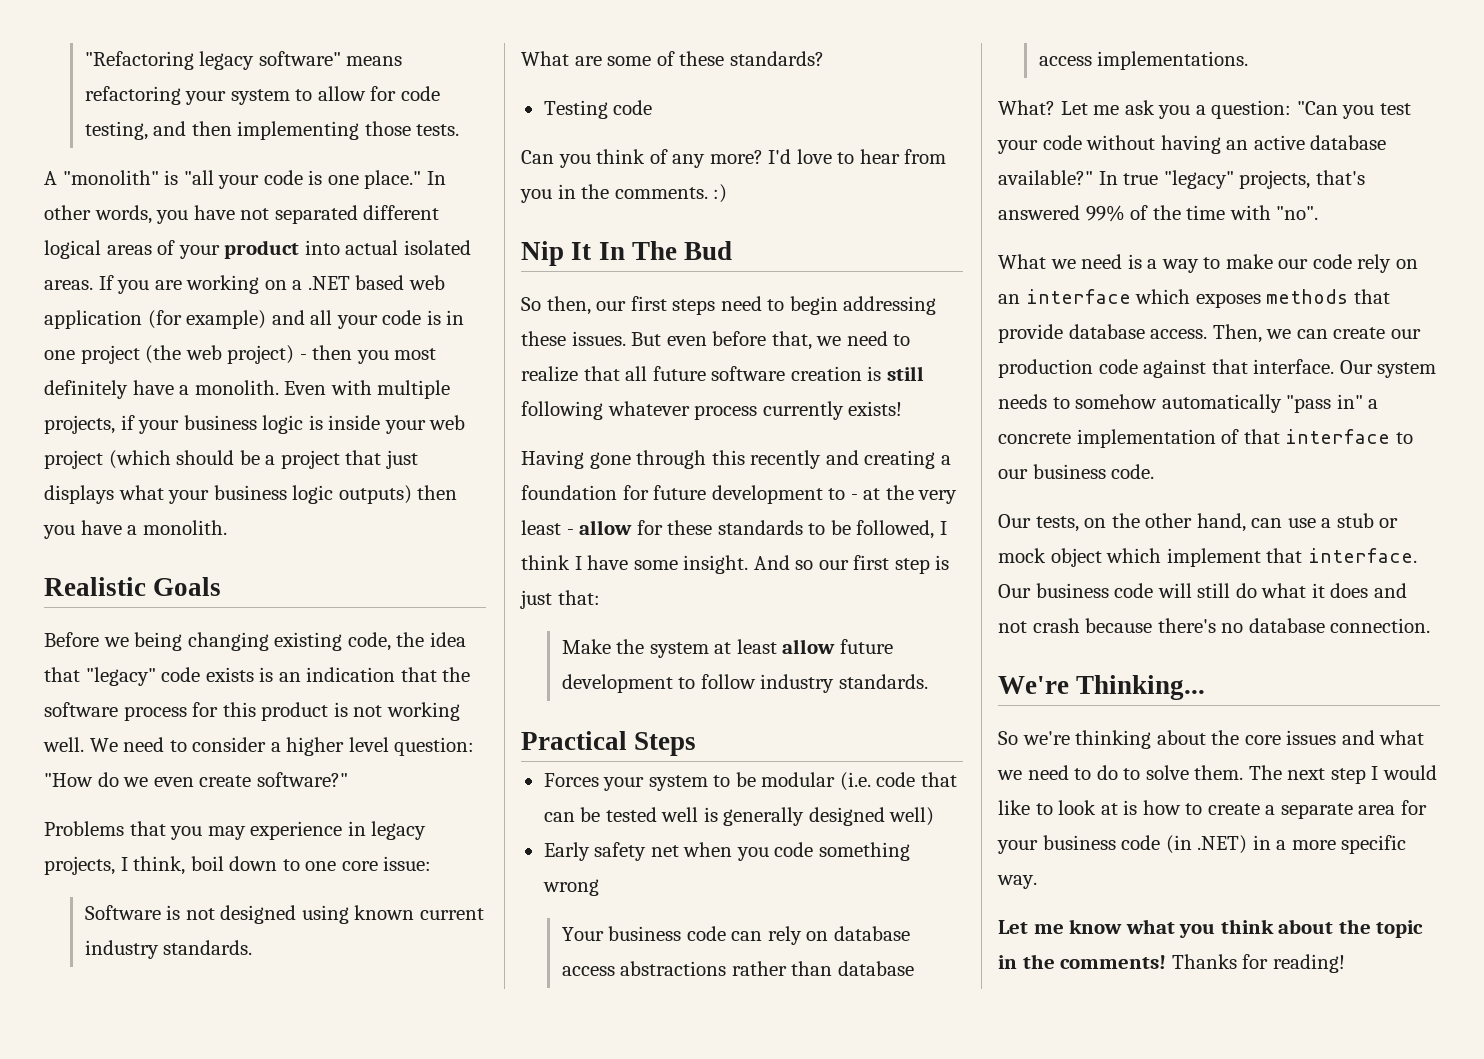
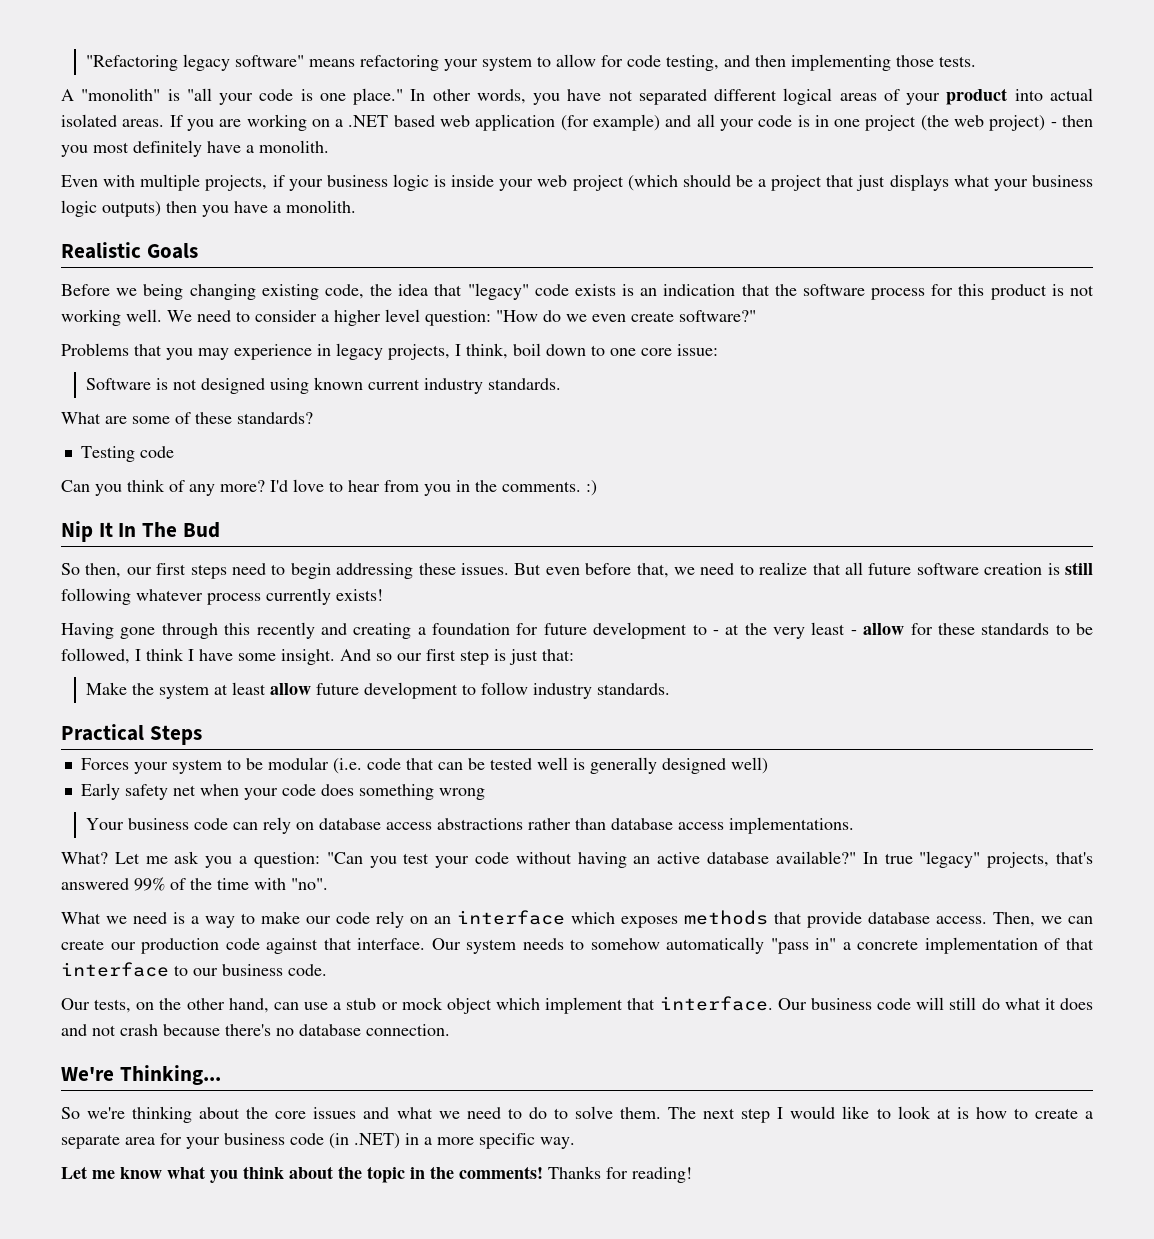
- If you are working on a .NET based web application (for example) and all your code is in one project (the web project) - then you most definitely have a monolith. Even with multiple projects, if your business logic is inside your web project (which should be a project that just displays what your business logic outputs) then you have a monolith.
+ If you are working on a .NET based web application (for example) and all your code is in one project (the web project) - then you most definitely have a monolith.
+ Even with multiple projects, if your business logic is inside your web project (which should be a project that just displays what your business logic outputs) then you have a monolith.
- Early safety net when you code something wrong
+ Early safety net when your code does something wrong

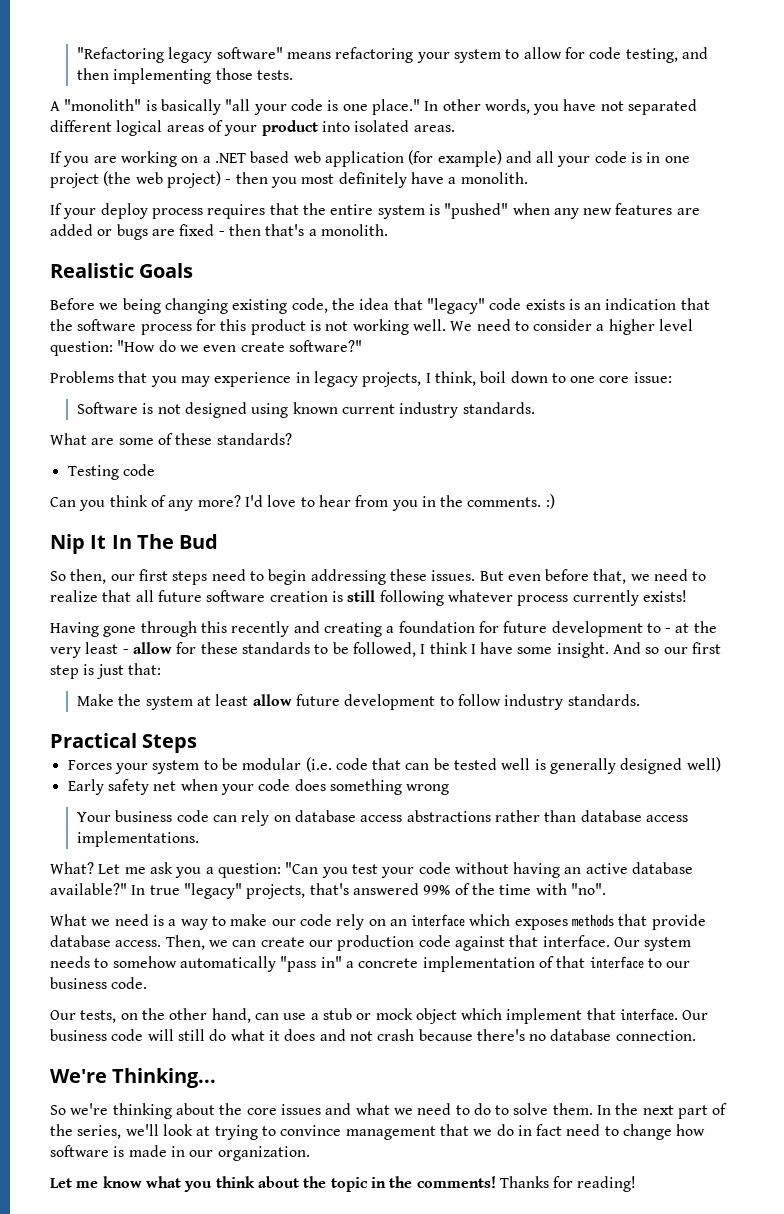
- A "monolith" is "all your code is one place."
+ A "monolith" is basically "all your code is one place."
- In other words, you have not separated different logical areas of your product into actual isolated areas. If you are working on a .NET based web application (for example) and all your code is in one project (the web project) - then you most definitely have a monolith.
+ In other words, you have not separated different logical areas of your product into isolated areas.
+ If you are working on a .NET based web application (for example) and all your code is in one project (the web project) - then you most definitely have a monolith.
- Even with multiple projects, if your business logic is inside your web project (which should be a project that just displays what your business logic outputs) then you have a monolith.
+ If your deploy process requires that the entire system is "pushed" when any new features are added or bugs are fixed - then that's a monolith.
- The next step I would like to look at is how to create a separate area for your business code (in .NET) in a more specific way.
+ In the next part of the series, we'll look at trying to convince management that we do in fact need to change how software is made in our organization.

